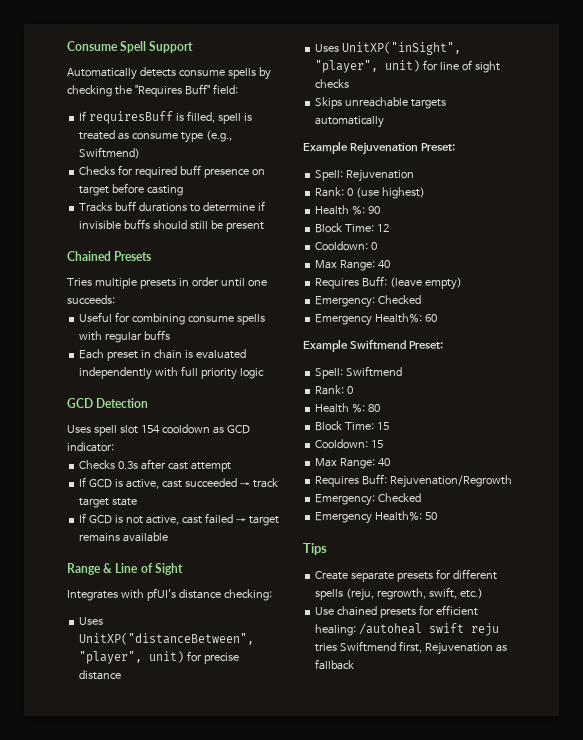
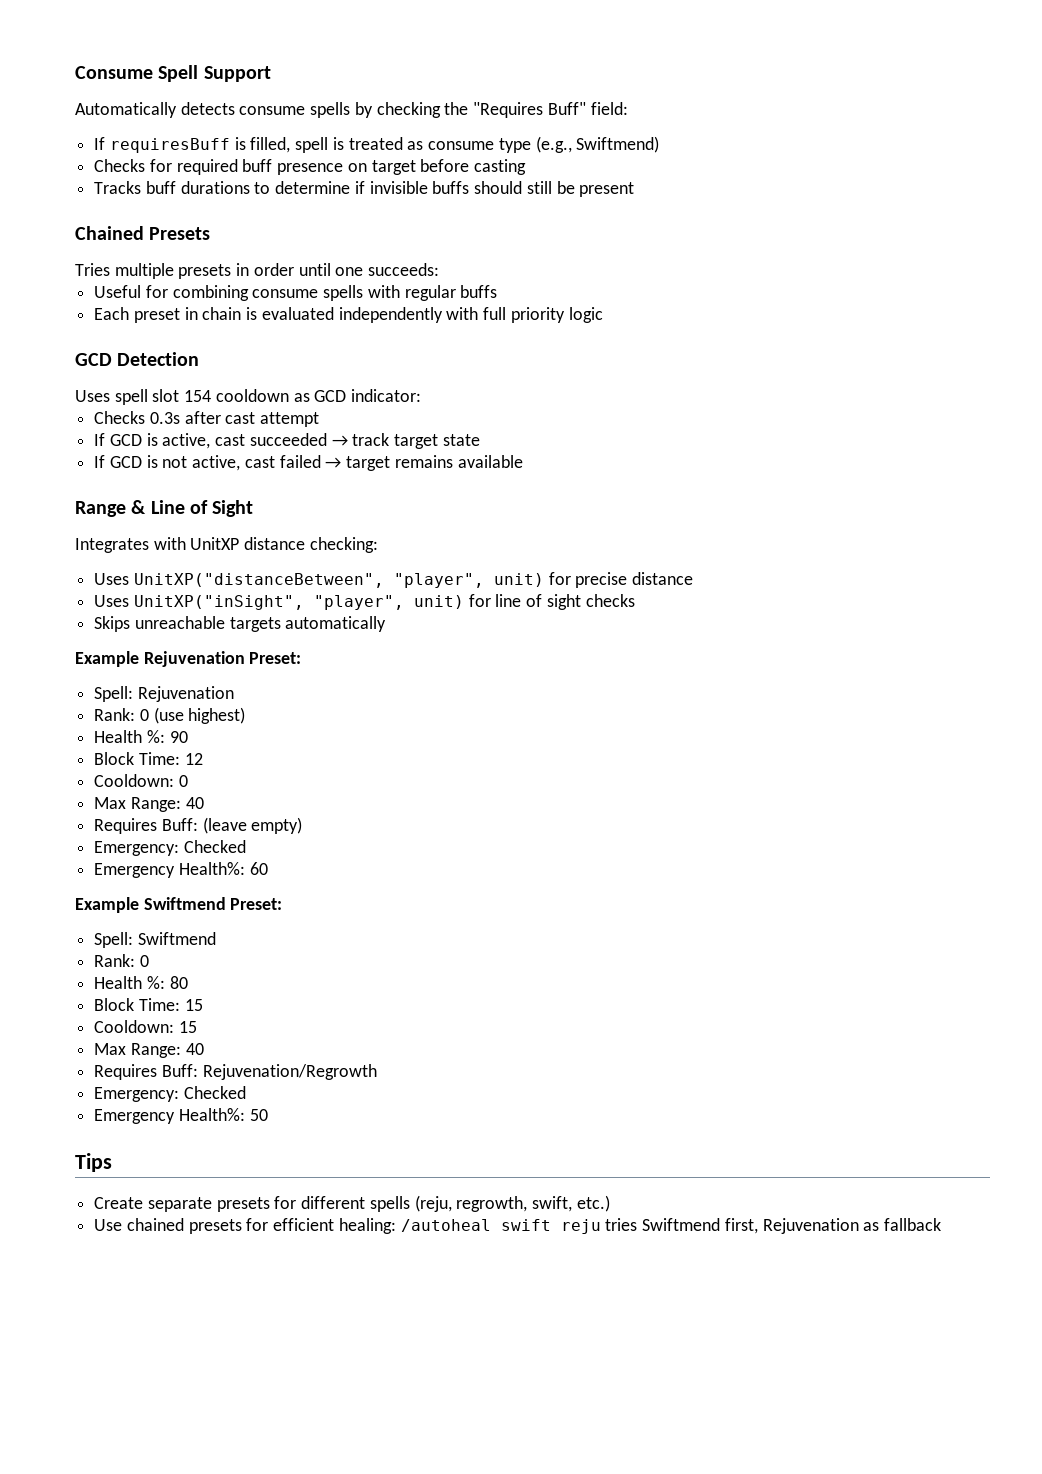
- Integrates with pfUI's distance checking:
+ Integrates with UnitXP distance checking:

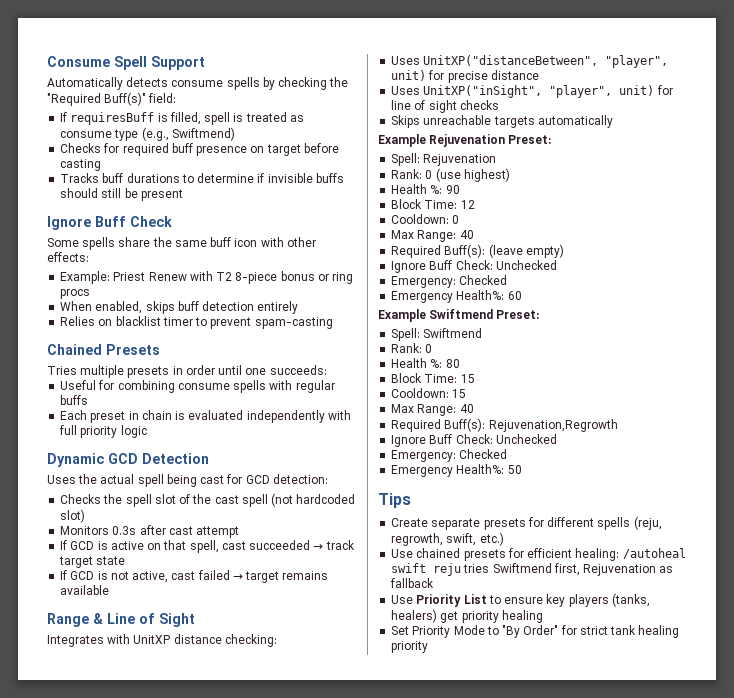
- Automatically detects consume spells by checking the "Requires Buff" field:
+ Automatically detects consume spells by checking the "Required Buff(s)" field:
+ Ignore Buff Check
+ Some spells share the same buff icon with other effects:
+ Example: Priest Renew with T2 8-piece bonus or ring procs
+ When enabled, skips buff detection entirely
+ Relies on blacklist timer to prevent spam-casting
- GCD Detection
+ Dynamic GCD Detection
- Uses spell slot 154 cooldown as GCD indicator:
- Checks 0.3s after cast attempt
+ Uses the actual spell being cast for GCD detection:
+ Checks the spell slot of the cast spell (not hardcoded slot)
+ Monitors 0.3s after cast attempt
- If GCD is active, cast succeeded → track target state
+ If GCD is active on that spell, cast succeeded → track target state
- Requires Buff: (leave empty)
+ Required Buff(s): (leave empty)
+ Ignore Buff Check: Unchecked
- Requires Buff: Rejuvenation/Regrowth
+ Required Buff(s): Rejuvenation,Regrowth
+ Ignore Buff Check: Unchecked
+ Use Priority List to ensure key players (tanks, healers) get priority healing
+ Set Priority Mode to "By Order" for strict tank healing priority

